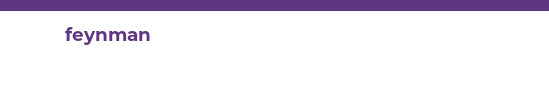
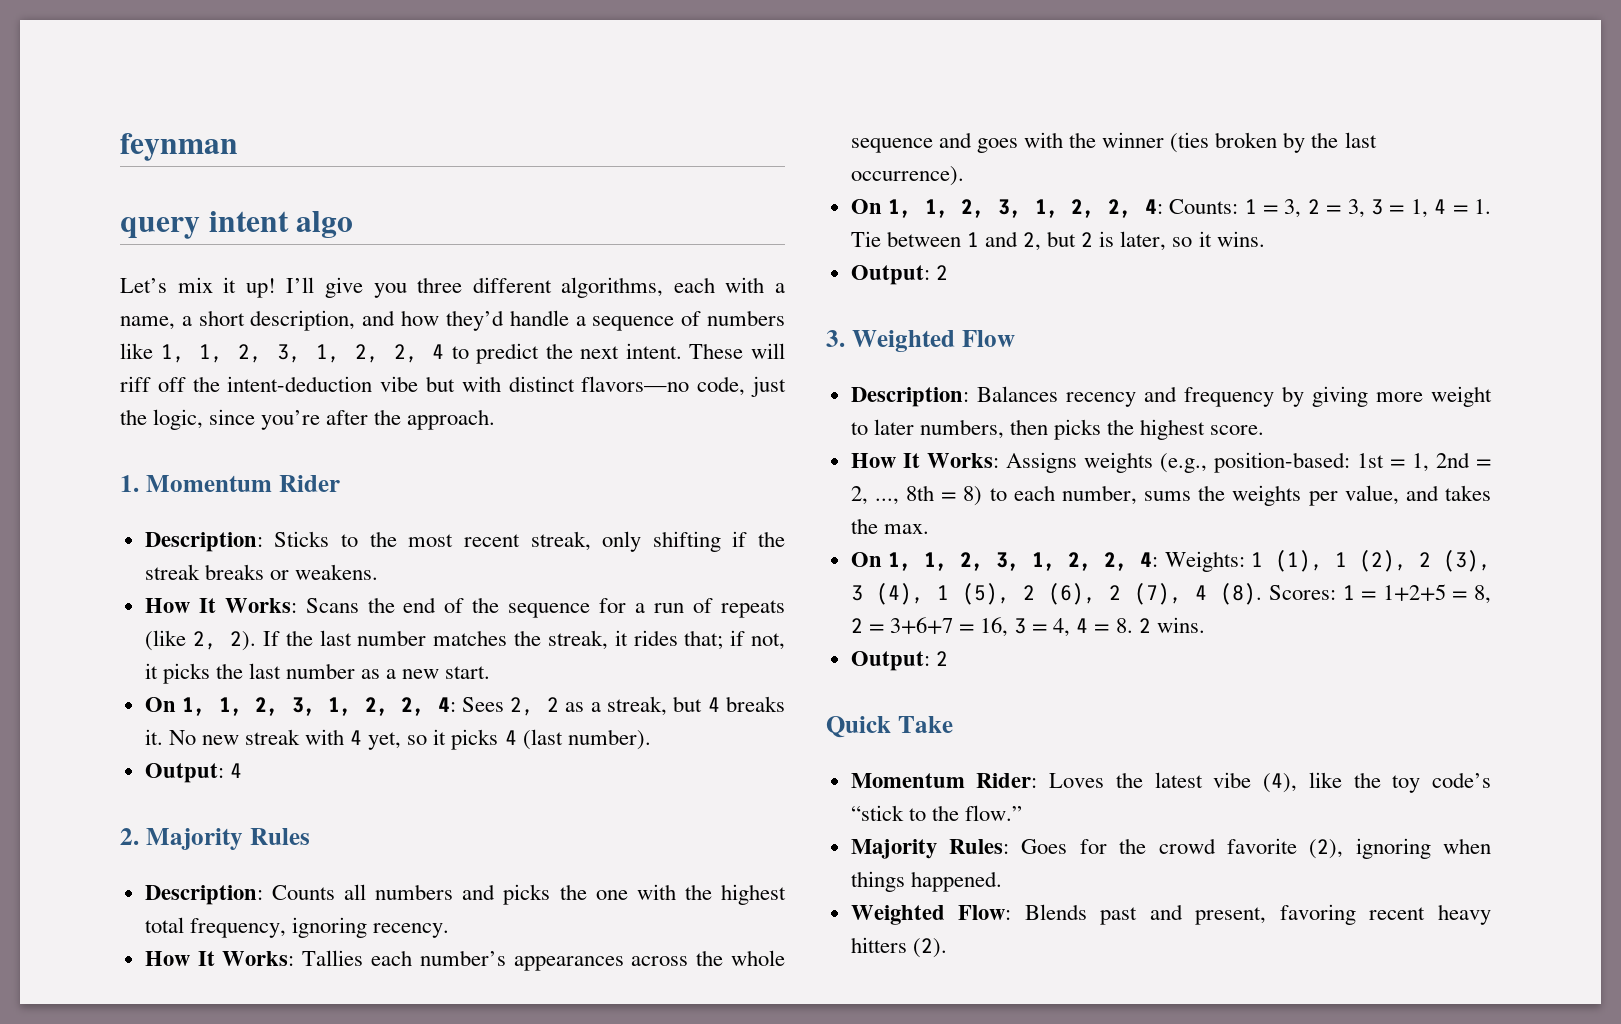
+ query intent algo
+ Let’s mix it up! I’ll give you three different algorithms, each with a name, a short description, and how they’d handle a sequence of numbers like 1, 1, 2, 3, 1, 2, 2, 4 to predict the next intent. These will riff off the intent-deduction vibe but with distinct flavors—no code, just the logic, since you’re after the approach.
+ 1. Momentum Rider
+ Description: Sticks to the most recent streak, only shifting if the streak breaks or weakens.
+ How It Works: Scans the end of the sequence for a run of repeats (like 2, 2). If the last number matches the streak, it rides that; if not, it picks the last number as a new start.
+ On 1, 1, 2, 3, 1, 2, 2, 4: Sees 2, 2 as a streak, but 4 breaks it. No new streak with 4 yet, so it picks 4 (last number).
+ Output: 4
+ 2. Majority Rules
+ Description: Counts all numbers and picks the one with the highest total frequency, ignoring recency.
+ How It Works: Tallies each number’s appearances across the whole sequence and goes with the winner (ties broken by the last occurrence).
+ On 1, 1, 2, 3, 1, 2, 2, 4: Counts: 1 = 3, 2 = 3, 3 = 1, 4 = 1. Tie between 1 and 2, but 2 is later, so it wins.
+ Output: 2
+ 3. Weighted Flow
+ Description: Balances recency and frequency by giving more weight to later numbers, then picks the highest score.
+ How It Works: Assigns weights (e.g., position-based: 1st = 1, 2nd = 2, ..., 8th = 8) to each number, sums the weights per value, and takes the max.
+ On 1, 1, 2, 3, 1, 2, 2, 4: Weights: 1 (1), 1 (2), 2 (3), 3 (4), 1 (5), 2 (6), 2 (7), 4 (8). Scores: 1 = 1+2+5 = 8, 2 = 3+6+7 = 16, 3 = 4, 4 = 8. 2 wins.
+ Output: 2
+ Quick Take
+ Momentum Rider: Loves the latest vibe (4), like the toy code’s “stick to the flow.”
+ Majority Rules: Goes for the crowd favorite (2), ignoring when things happened.
+ Weighted Flow: Blends past and present, favoring recent heavy hitters (2).

